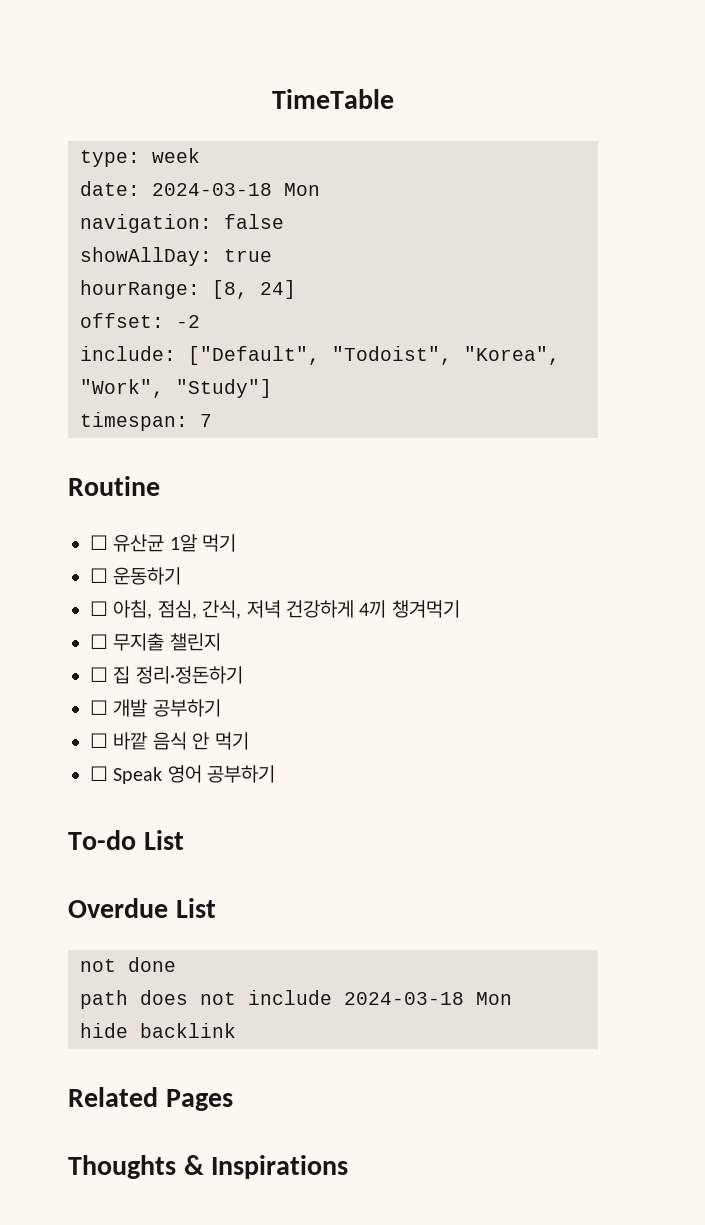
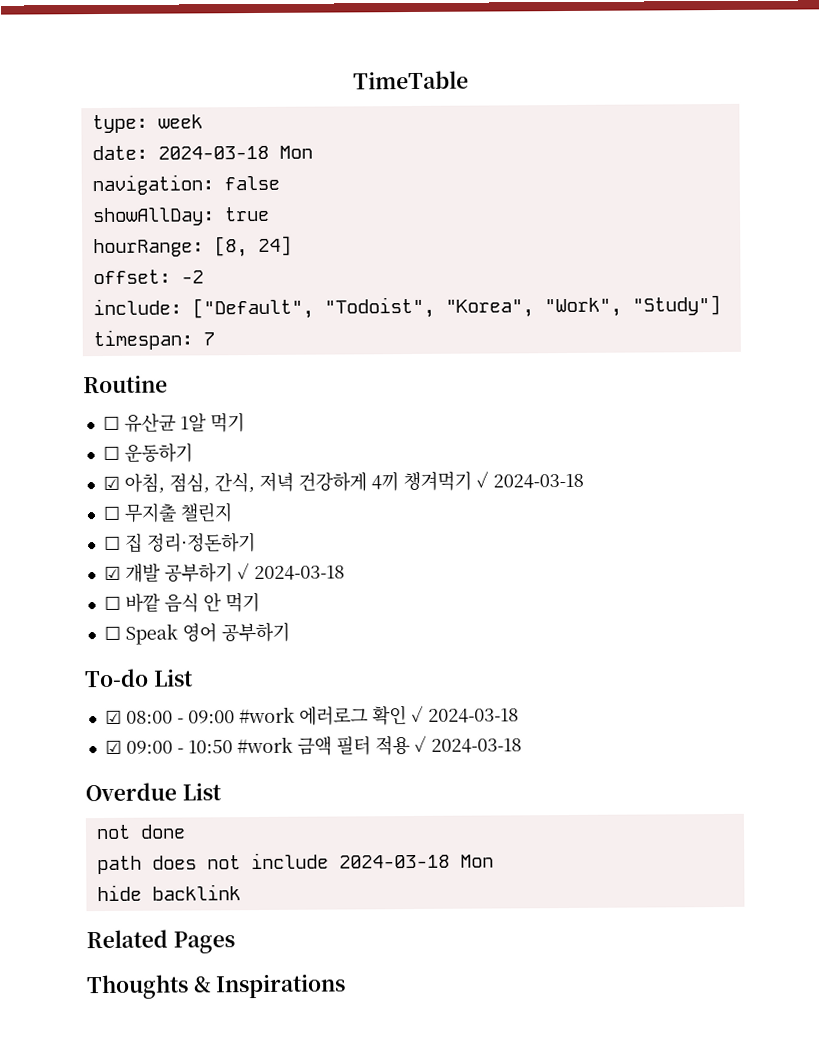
- ☐ 아침, 점심, 간식, 저녁 건강하게 4끼 챙겨먹기
+ ☑ 아침, 점심, 간식, 저녁 건강하게 4끼 챙겨먹기 ✓ 2024-03-18
- ☐ 개발 공부하기
+ ☑ 개발 공부하기 ✓ 2024-03-18
+ ☑ 08:00 - 09:00 #work 에러로그 확인 ✓ 2024-03-18
+ ☑ 09:00 - 10:50 #work 금액 필터 적용 ✓ 2024-03-18

